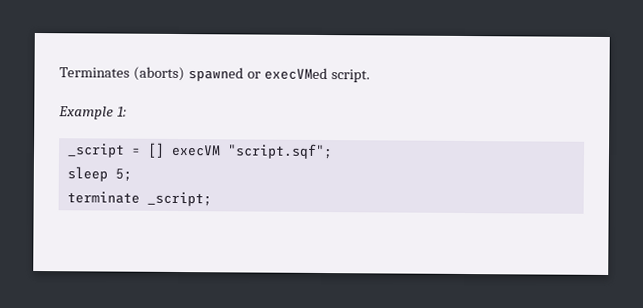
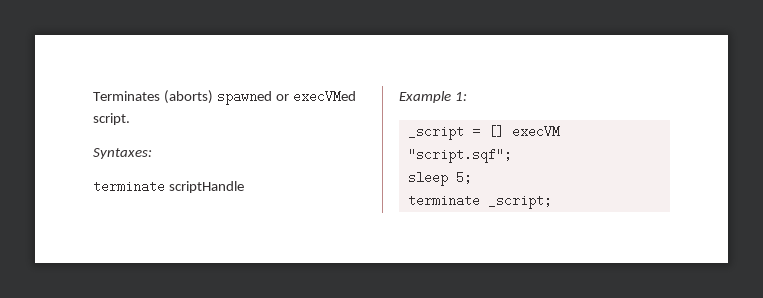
+ Syntaxes:
+ terminate scriptHandle

